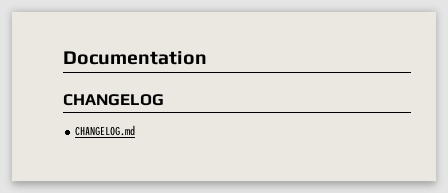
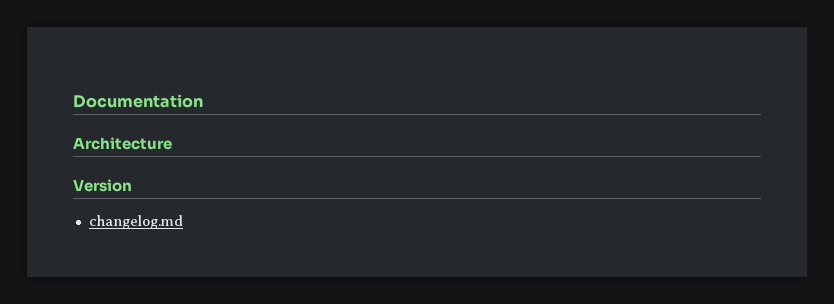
- CHANGELOG
- CHANGELOG.md
+ Architecture
+ Version
+ changelog.md

